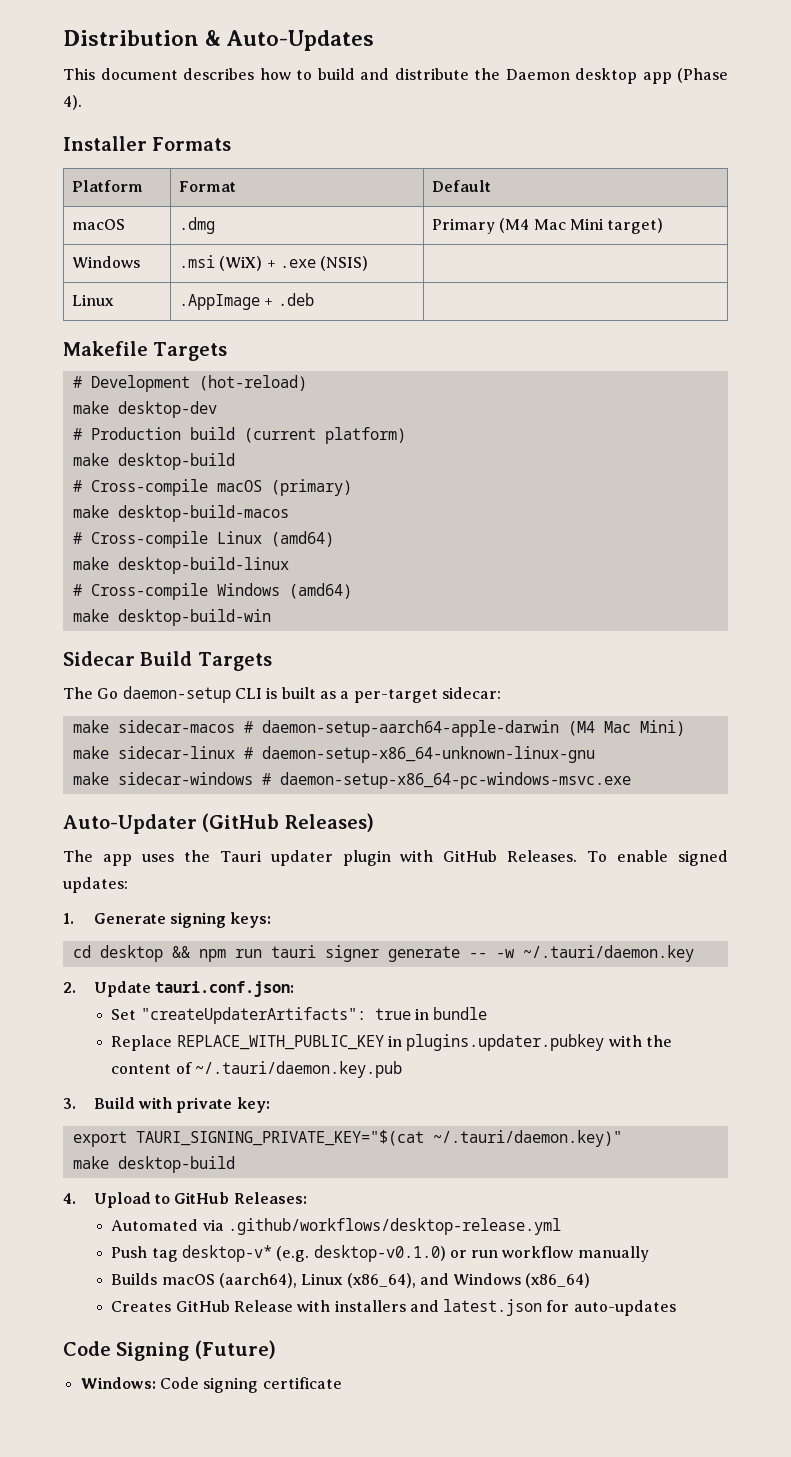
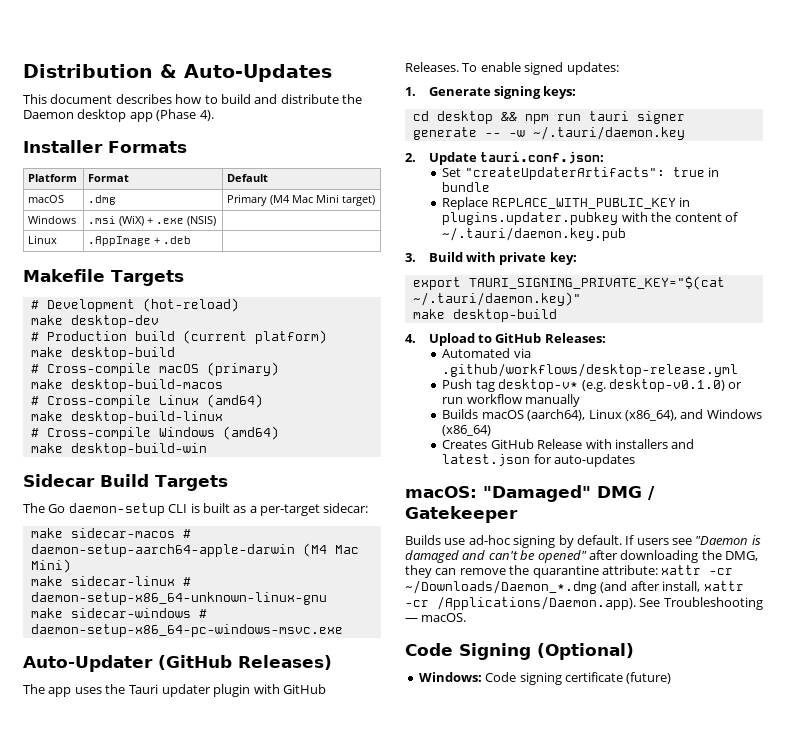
+ macOS: "Damaged" DMG / Gatekeeper
+ Builds use ad-hoc signing by default. If users see "Daemon is damaged and can't be opened" after downloading the DMG, they can remove the quarantine attribute: xattr -cr ~/Downloads/Daemon_*.dmg (and after install, xattr -cr /Applications/Daemon.app). See Troubleshooting — macOS.
- Code Signing (Future)
+ Code Signing (Optional)
- Windows: Code signing certificate
+ Windows: Code signing certificate (future)

